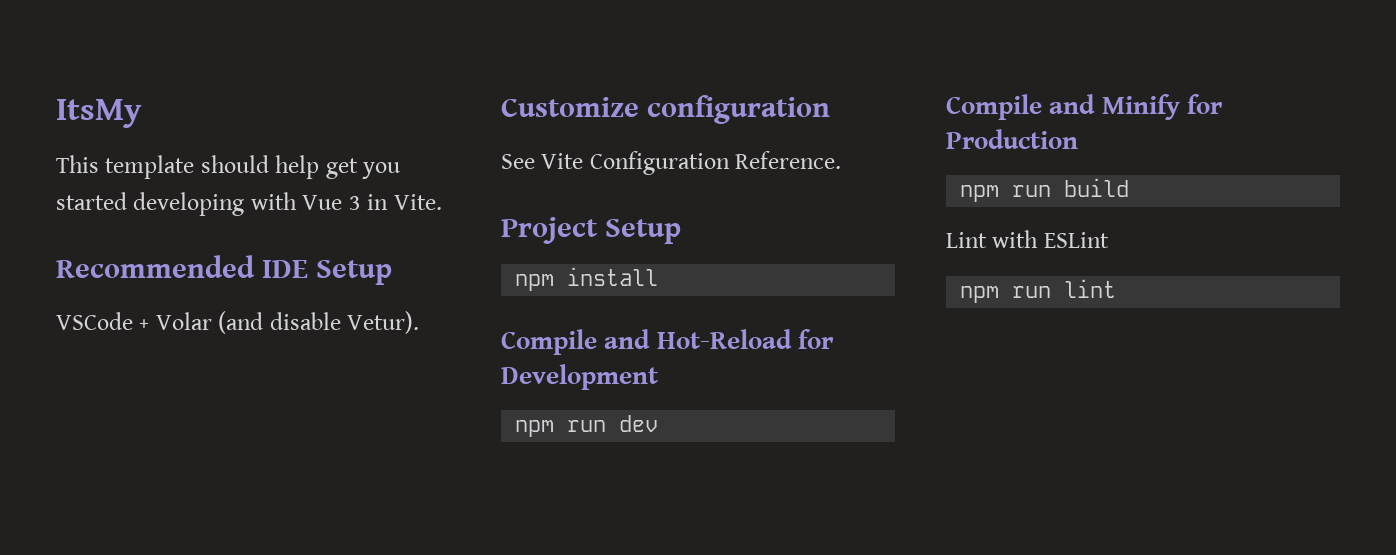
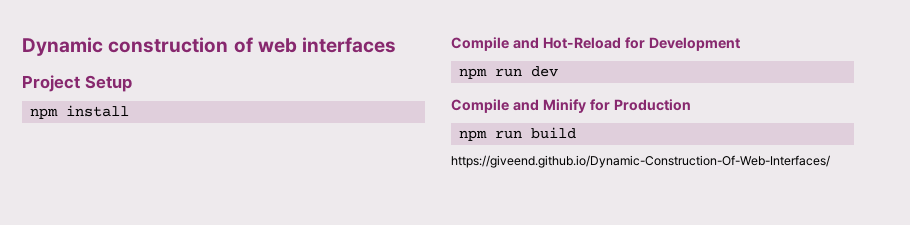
- ItsMy
- This template should help get you started developing with Vue 3 in Vite.
- Recommended IDE Setup
- VSCode + Volar (and disable Vetur).
- Customize configuration
- See Vite Configuration Reference.
+ Dynamic construction of web interfaces
- Lint with ESLint
- npm run lint
+ https://giveend.github.io/Dynamic-Construction-Of-Web-Interfaces/

